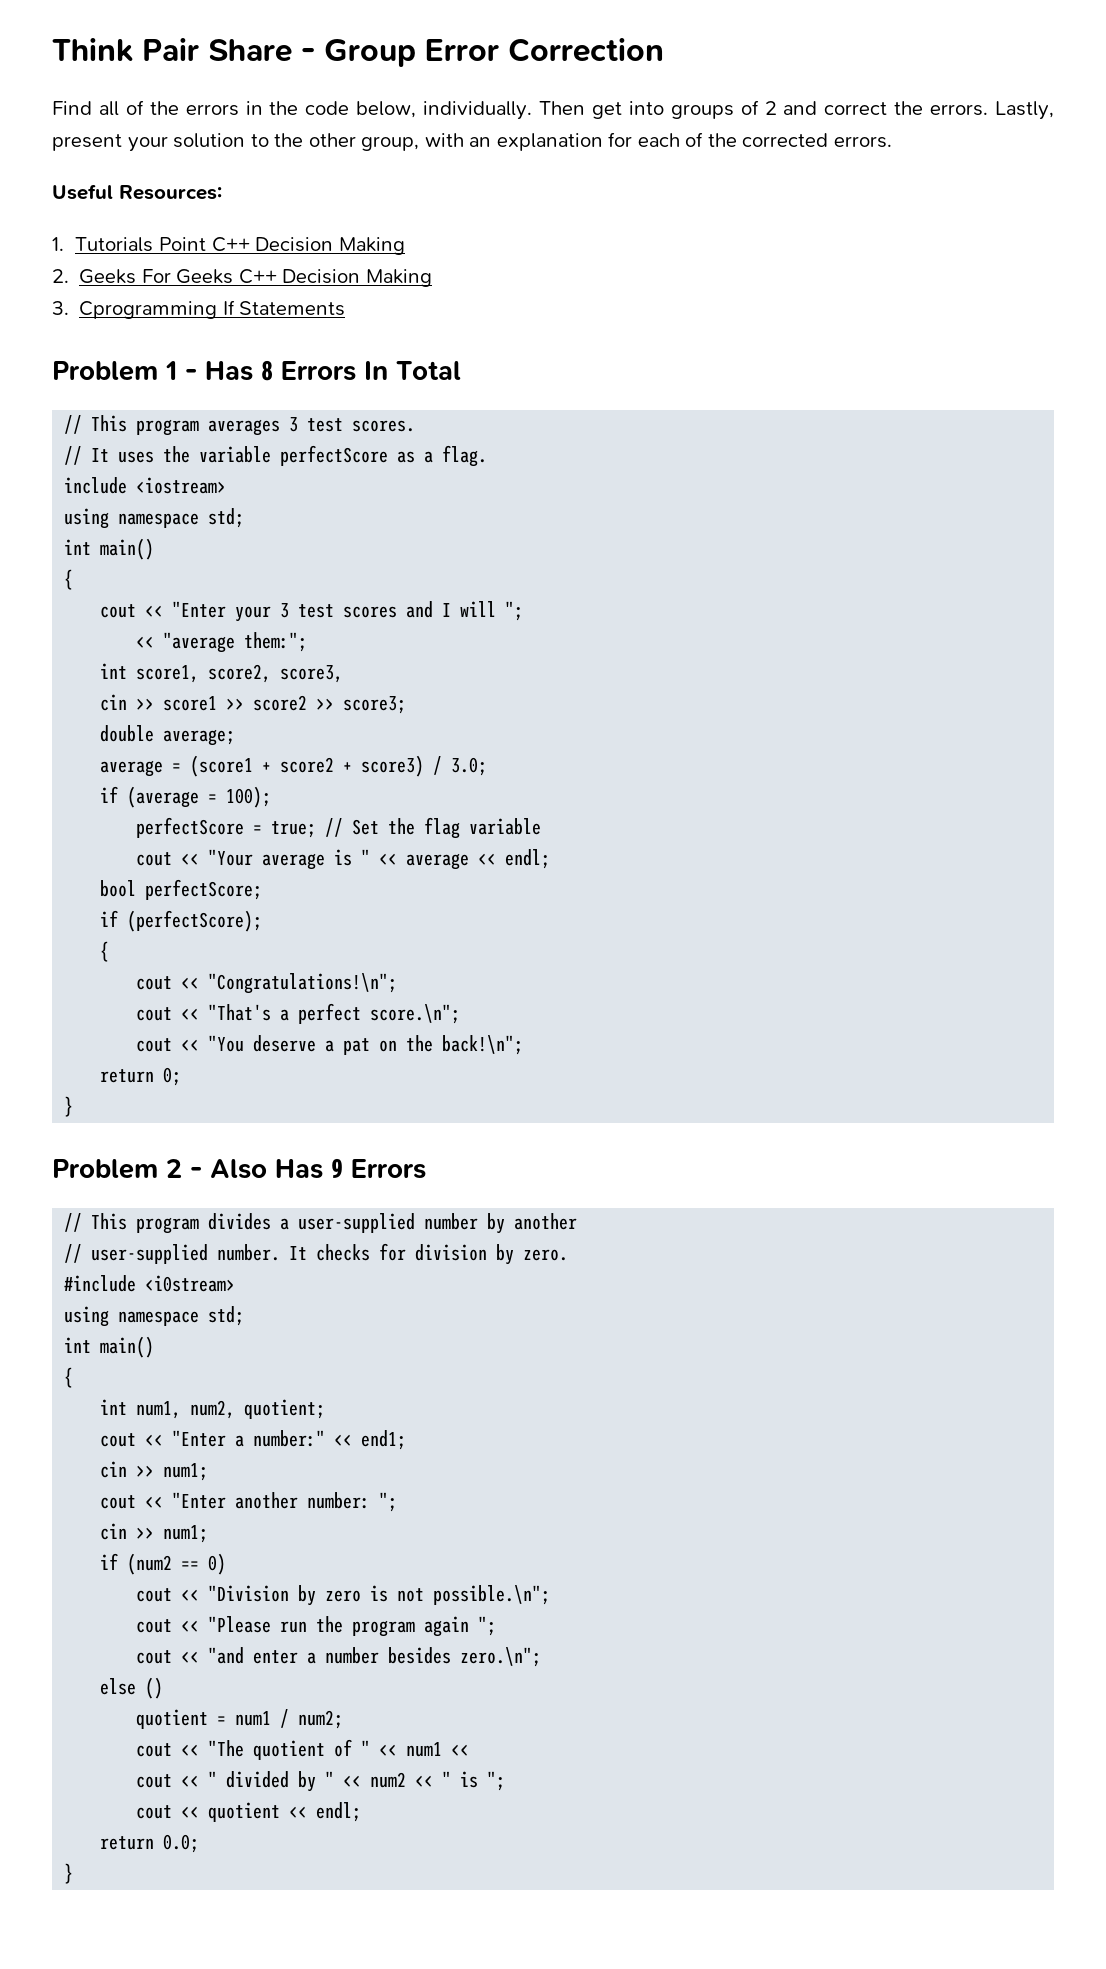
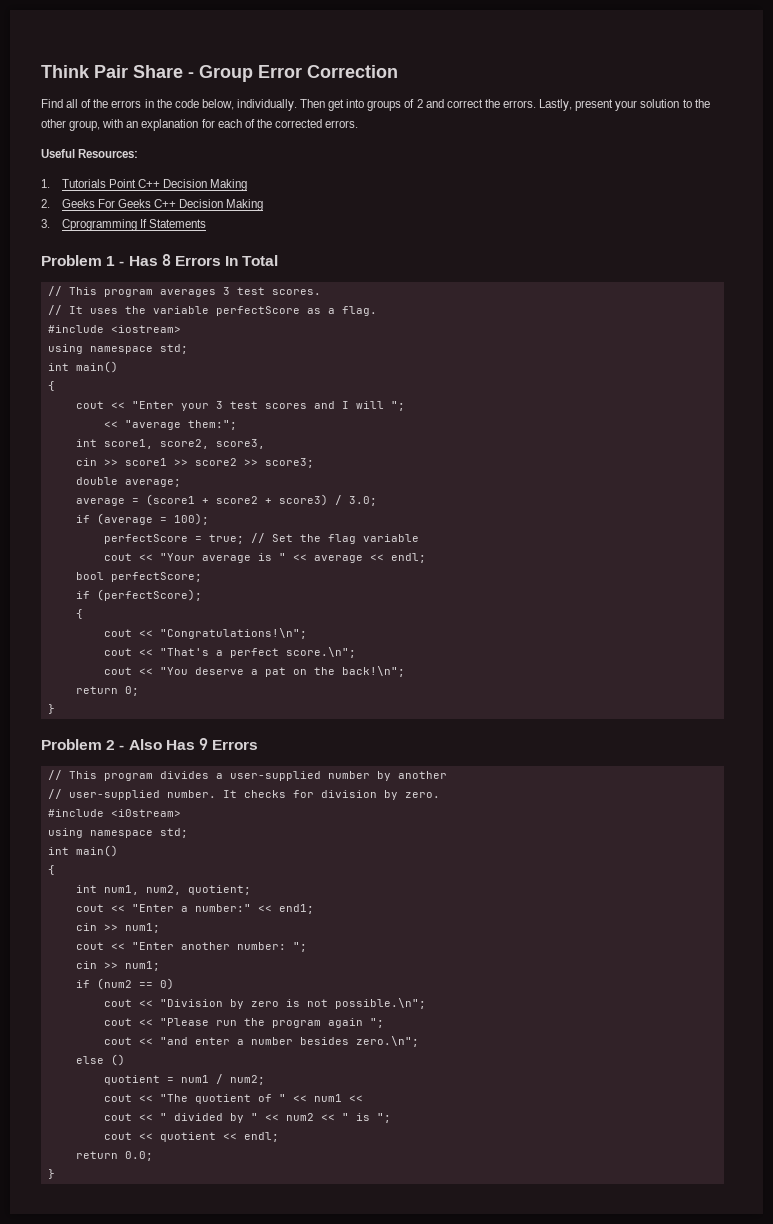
- include <iostream>
+ #include <iostream>

